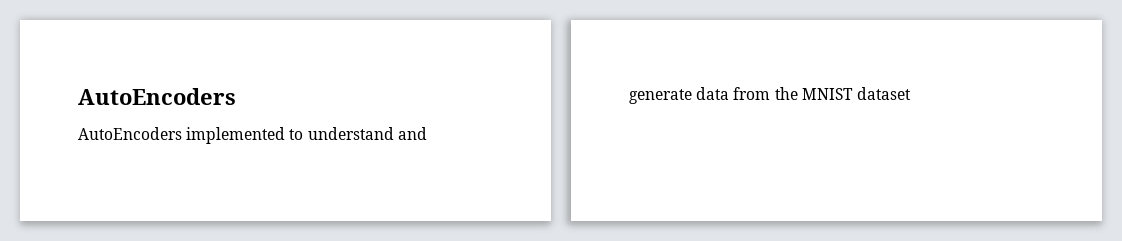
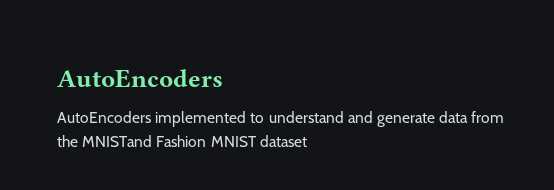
- AutoEncoders implemented to understand and generate data from the MNIST dataset
+ AutoEncoders implemented to understand and generate data from the MNISTand Fashion MNIST dataset

